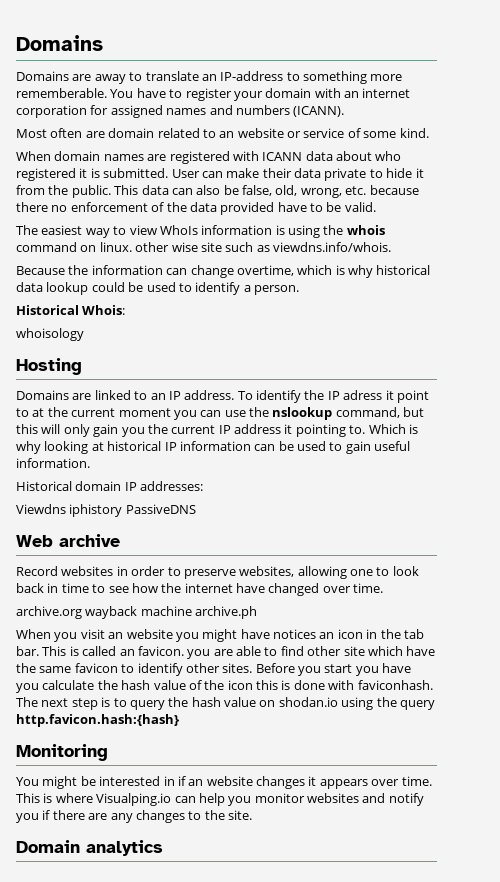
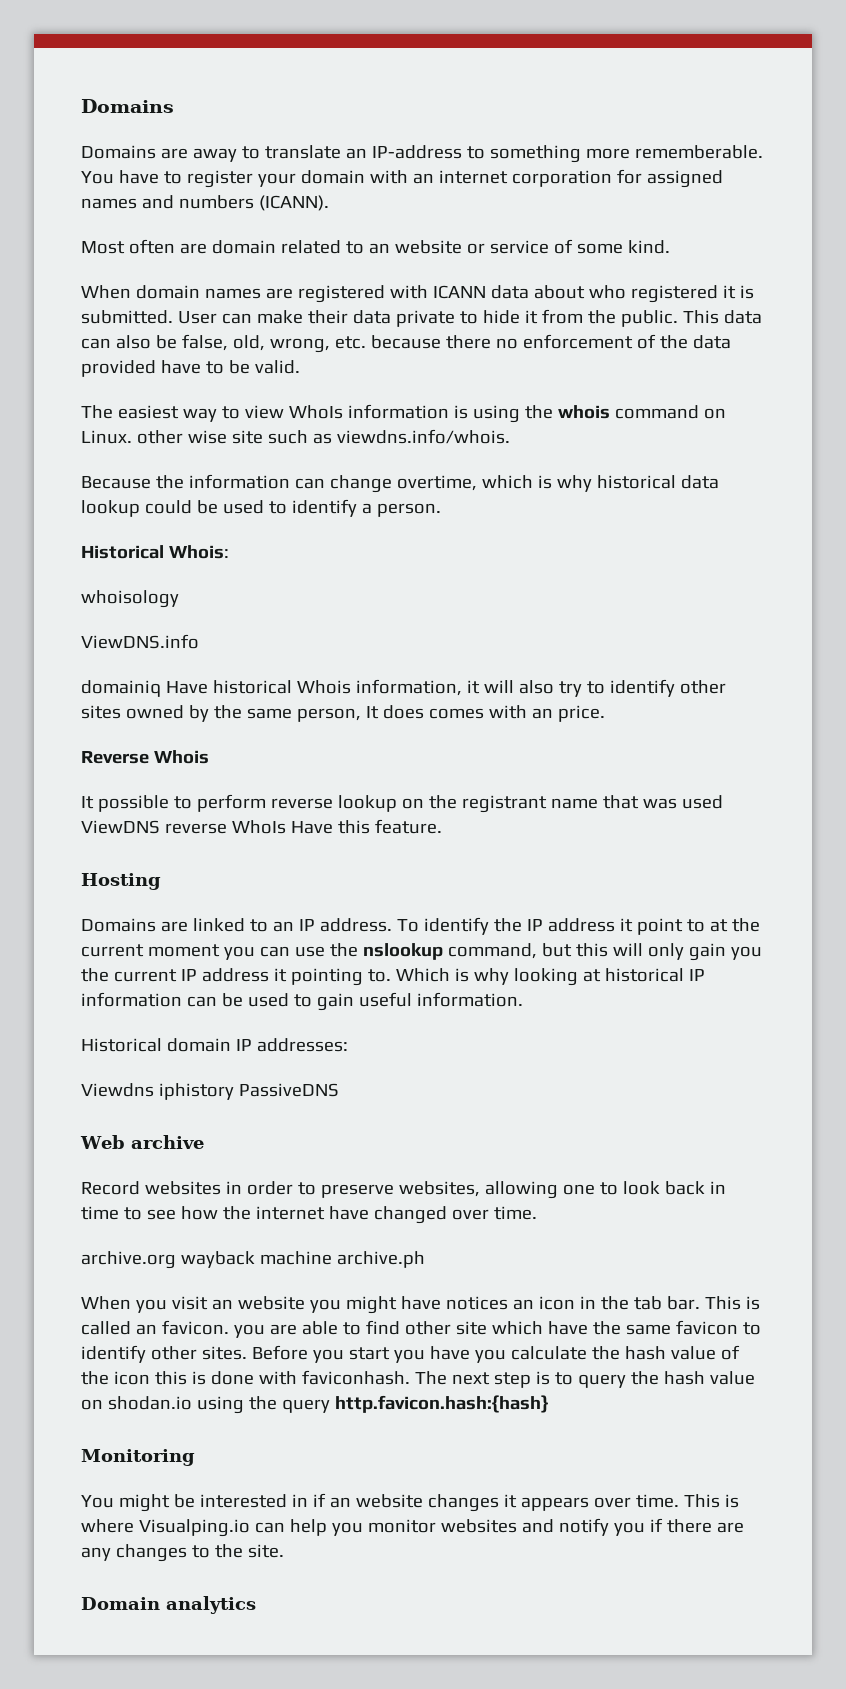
- The easiest way to view WhoIs information is using the whois command on linux. other wise site such as viewdns.info/whois.
+ The easiest way to view WhoIs information is using the whois command on Linux. other wise site such as viewdns.info/whois.
+ ViewDNS.info
+ domainiq Have historical Whois information, it will also try to identify other sites owned by the same person, It does comes with an price.
+ Reverse Whois
+ It possible to perform reverse lookup on the registrant name that was used ViewDNS reverse WhoIs Have this feature.
- To identify the IP adress it point to at the current moment you can use the nslookup command, but this will only gain you the current IP address it pointing to.
+ To identify the IP address it point to at the current moment you can use the nslookup command, but this will only gain you the current IP address it pointing to.

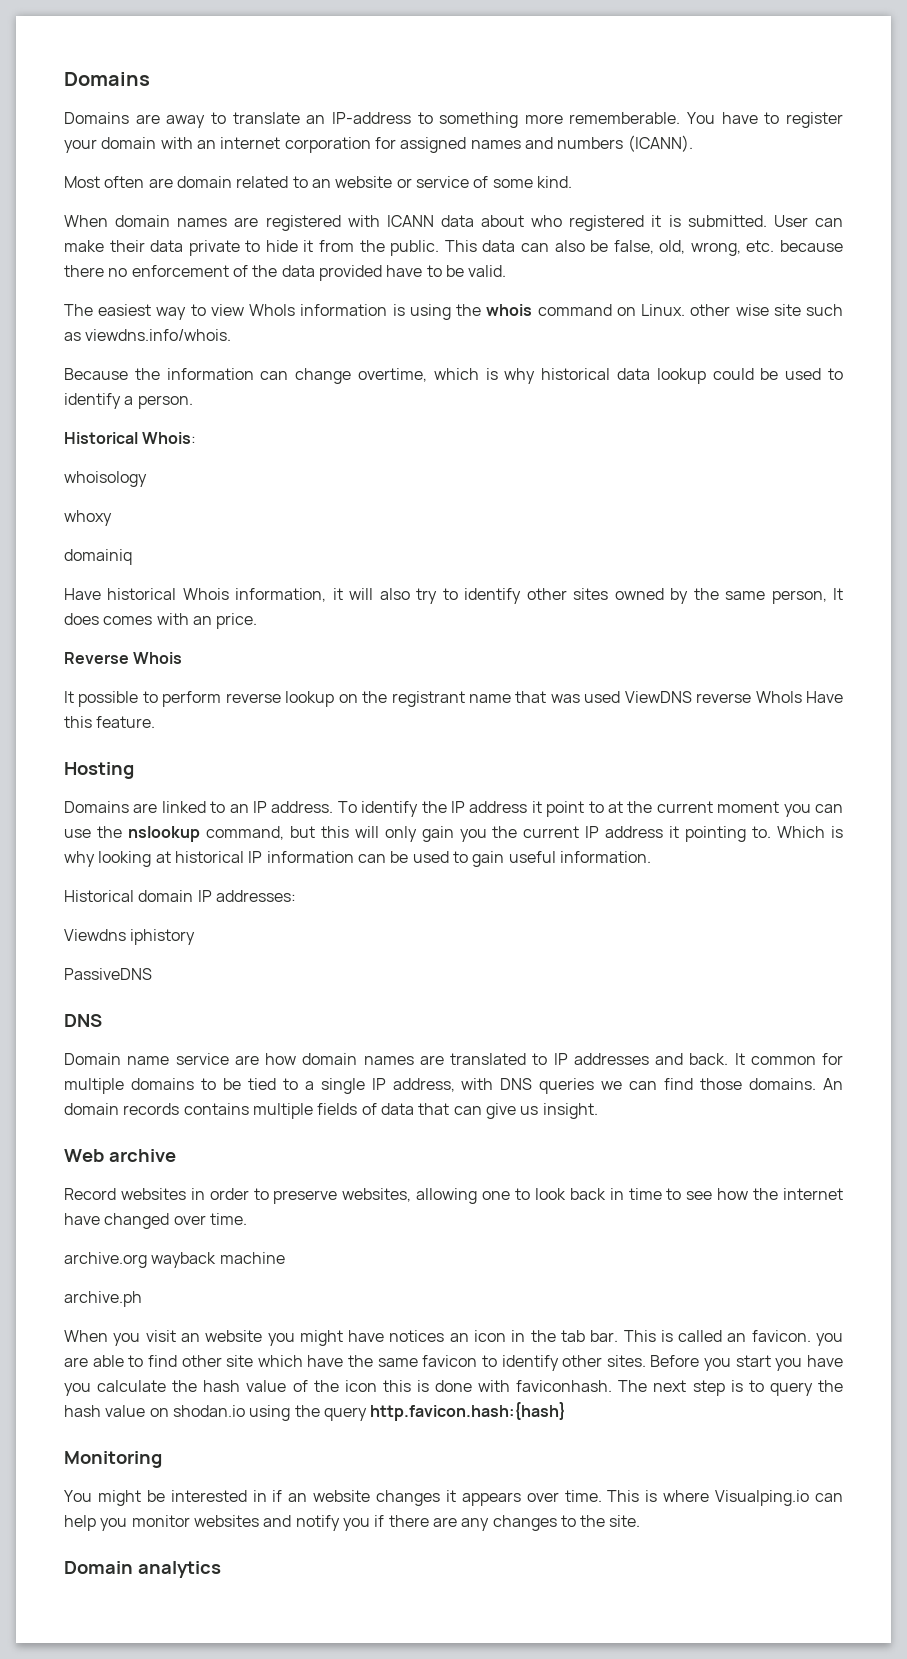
- ViewDNS.info
+ whoxy
- domainiq Have historical Whois information, it will also try to identify other sites owned by the same person, It does comes with an price.
+ domainiq
+ Have historical Whois information, it will also try to identify other sites owned by the same person, It does comes with an price.
- Viewdns iphistory PassiveDNS
+ Viewdns iphistory
+ PassiveDNS
+ DNS
+ Domain name service are how domain names are translated to IP addresses and back. It common for multiple domains to be tied to a single IP address, with DNS queries we can find those domains. An domain records contains multiple fields of data that can give us insight.
- archive.org wayback machine archive.ph
+ archive.org wayback machine
+ archive.ph

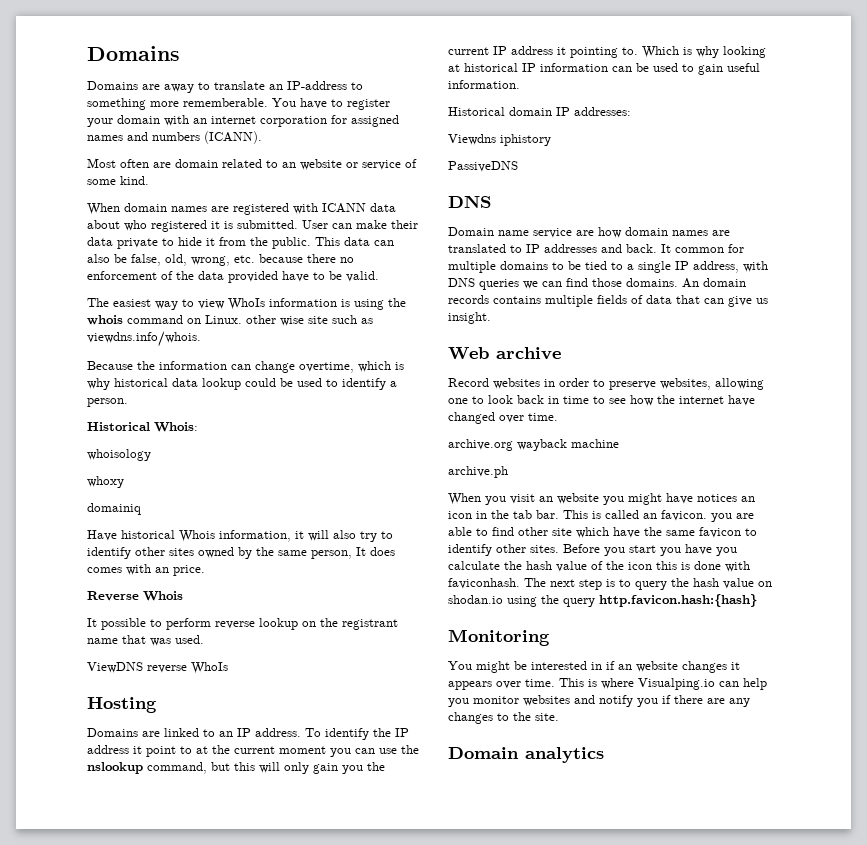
- It possible to perform reverse lookup on the registrant name that was used ViewDNS reverse WhoIs Have this feature.
+ It possible to perform reverse lookup on the registrant name that was used.
+ ViewDNS reverse WhoIs

